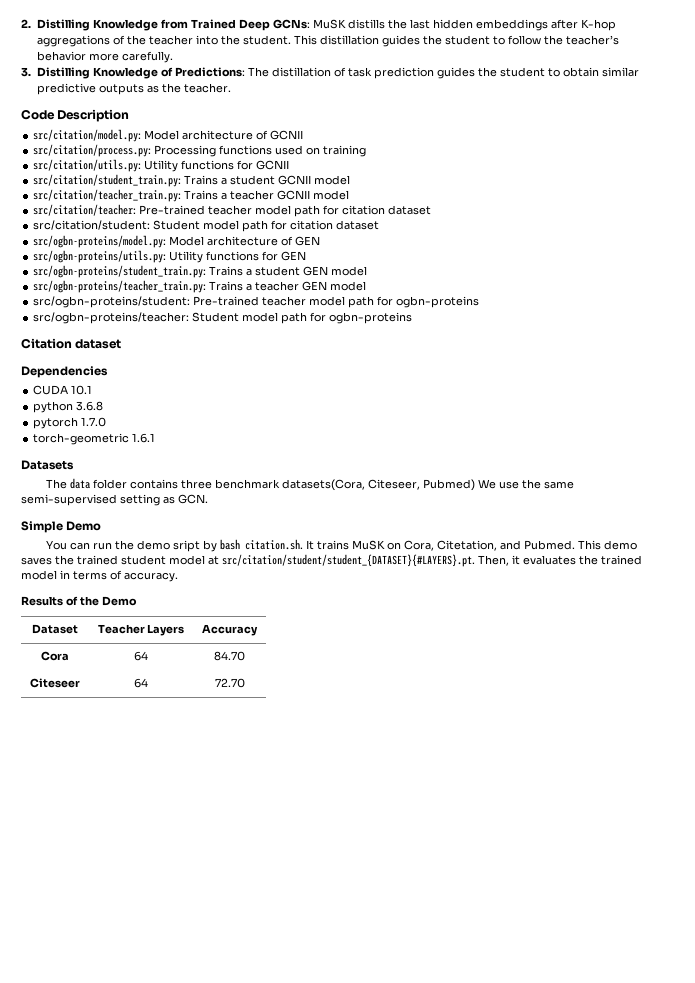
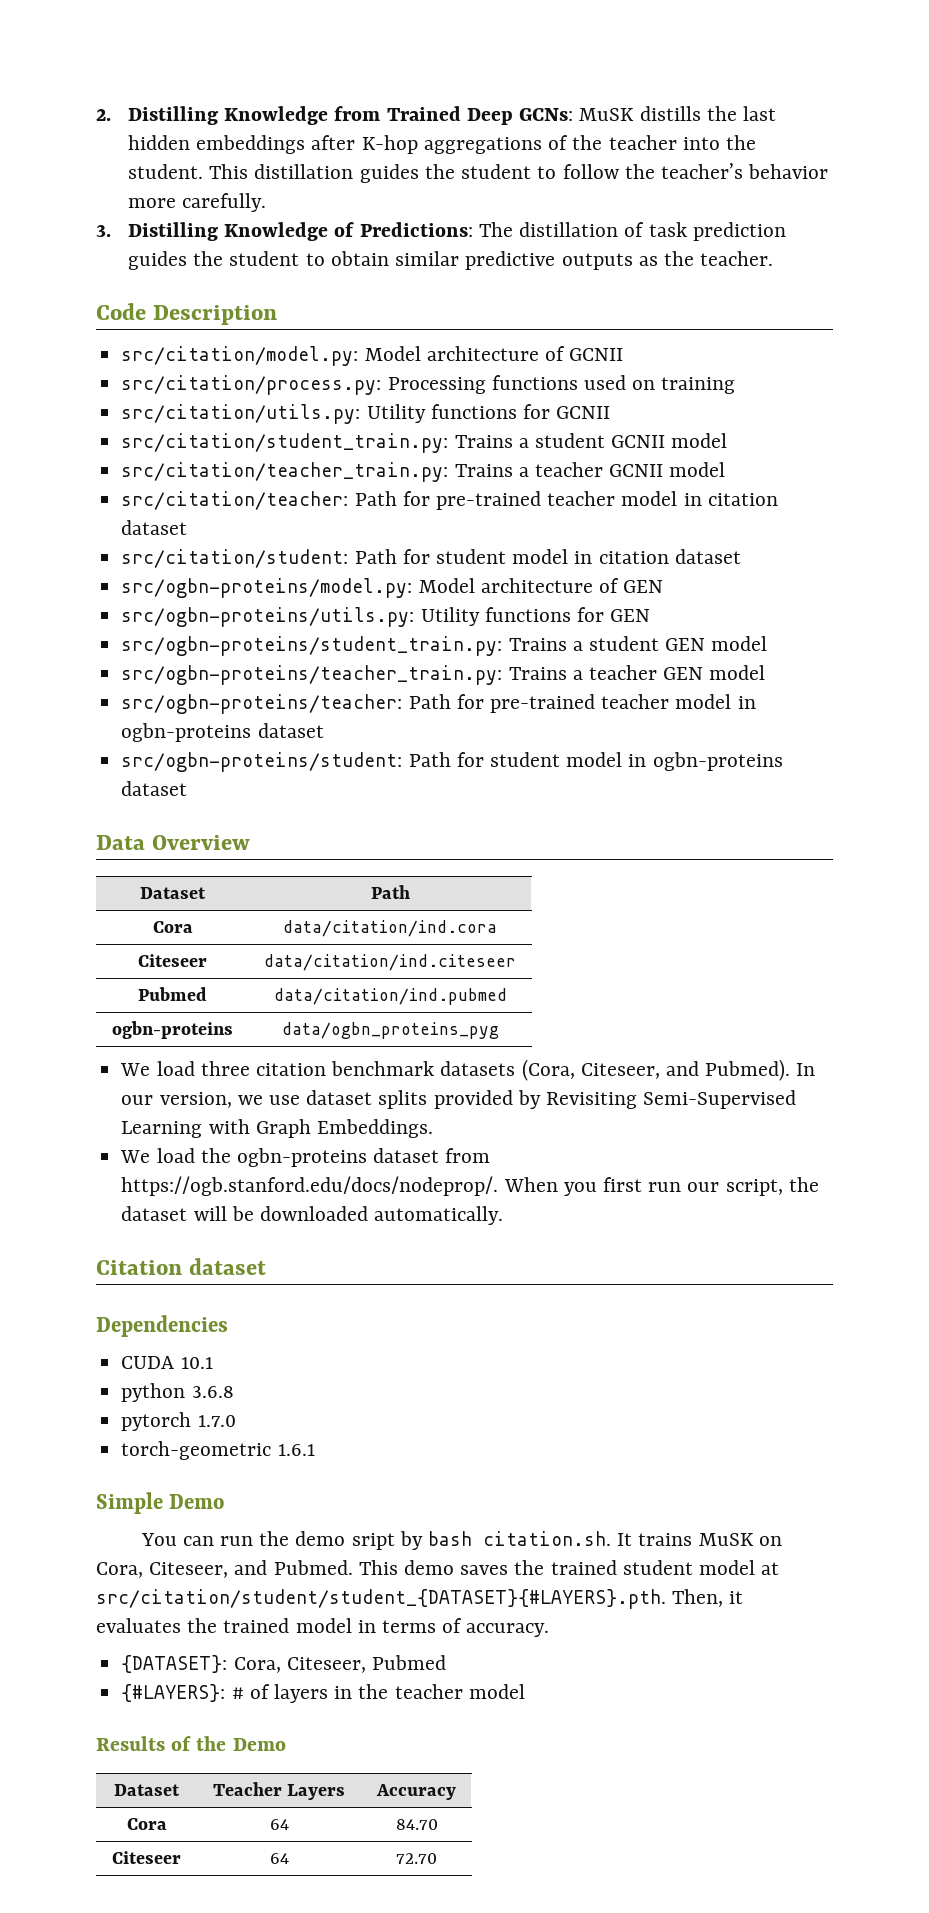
- src/citation/teacher: Pre-trained teacher model path for citation dataset
- src/citation/student: Student model path for citation dataset
+ src/citation/teacher: Path for pre-trained teacher model in citation dataset
+ src/citation/student: Path for student model in citation dataset
- src/ogbn-proteins/student: Pre-trained teacher model path for ogbn-proteins
- src/ogbn-proteins/teacher: Student model path for ogbn-proteins
+ src/ogbn-proteins/teacher: Path for pre-trained teacher model in ogbn-proteins dataset
+ src/ogbn-proteins/student: Path for student model in ogbn-proteins dataset
+ Data Overview
+ Dataset | Path
+ Cora | data/citation/ind.cora
+ Citeseer | data/citation/ind.citeseer
+ Pubmed | data/citation/ind.pubmed
+ ogbn-proteins | data/ogbn_proteins_pyg
+ We load three citation benchmark datasets (Cora, Citeseer, and Pubmed). In our version, we use dataset splits provided by Revisiting Semi-Supervised Learning with Graph Embeddings.
+ We load the ogbn-proteins dataset from https://ogb.stanford.edu/docs/nodeprop/. When you first run our script, the dataset will be downloaded automatically.
- Datasets
- The data folder contains three benchmark datasets(Cora, Citeseer, Pubmed) We use the same semi-supervised setting as GCN.
- You can run the demo sript by bash citation.sh. It trains MuSK on Cora, Citetation, and Pubmed.
+ You can run the demo sript by bash citation.sh. It trains MuSK on Cora, Citeseer, and Pubmed.
- This demo saves the trained student model at src/citation/student/student_{DATASET}{#LAYERS}.pt. Then, it evaluates the trained model in terms of accuracy.
+ This demo saves the trained student model at src/citation/student/student_{DATASET}{#LAYERS}.pth. Then, it evaluates the trained model in terms of accuracy.
+ {DATASET}: Cora, Citeseer, Pubmed
+ {#LAYERS}: # of layers in the teacher model

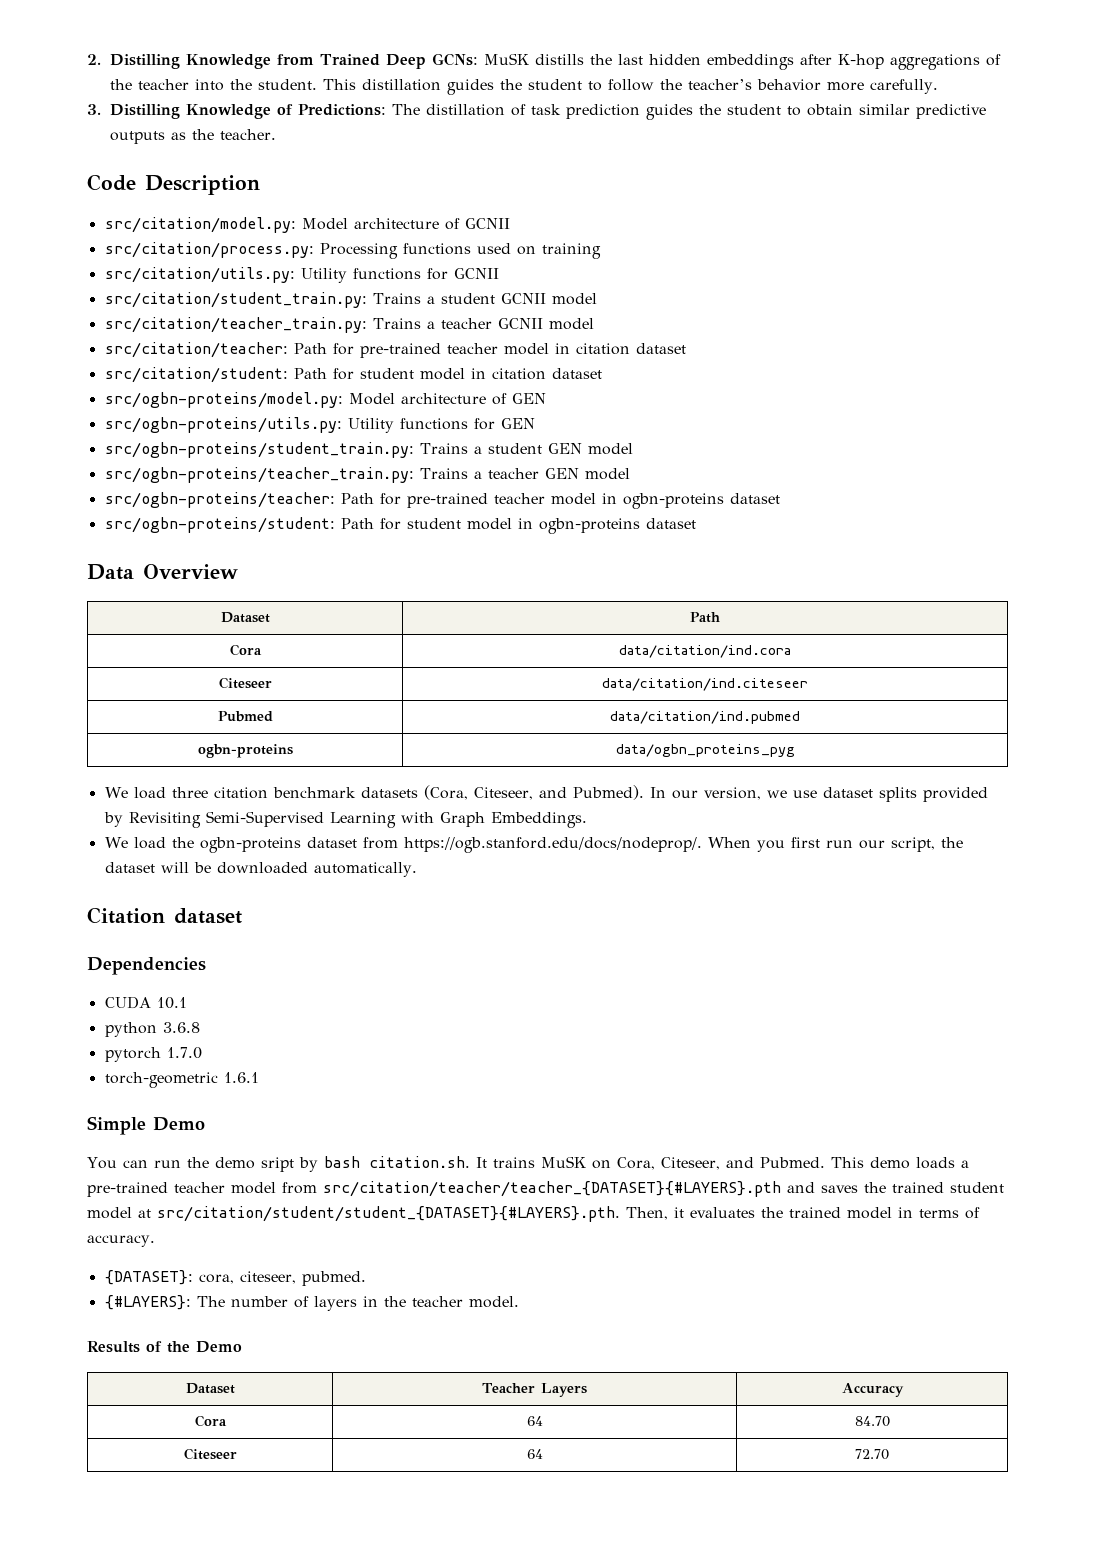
- This demo saves the trained student model at src/citation/student/student_{DATASET}{#LAYERS}.pth. Then, it evaluates the trained model in terms of accuracy.
+ This demo loads a pre-trained teacher model from src/citation/teacher/teacher_{DATASET}{#LAYERS}.pth and saves the trained student model at src/citation/student/student_{DATASET}{#LAYERS}.pth. Then, it evaluates the trained model in terms of accuracy.
- {DATASET}: Cora, Citeseer, Pubmed
+ {DATASET}: cora, citeseer, pubmed.
- {#LAYERS}: # of layers in the teacher model
+ {#LAYERS}: The number of layers in the teacher model.

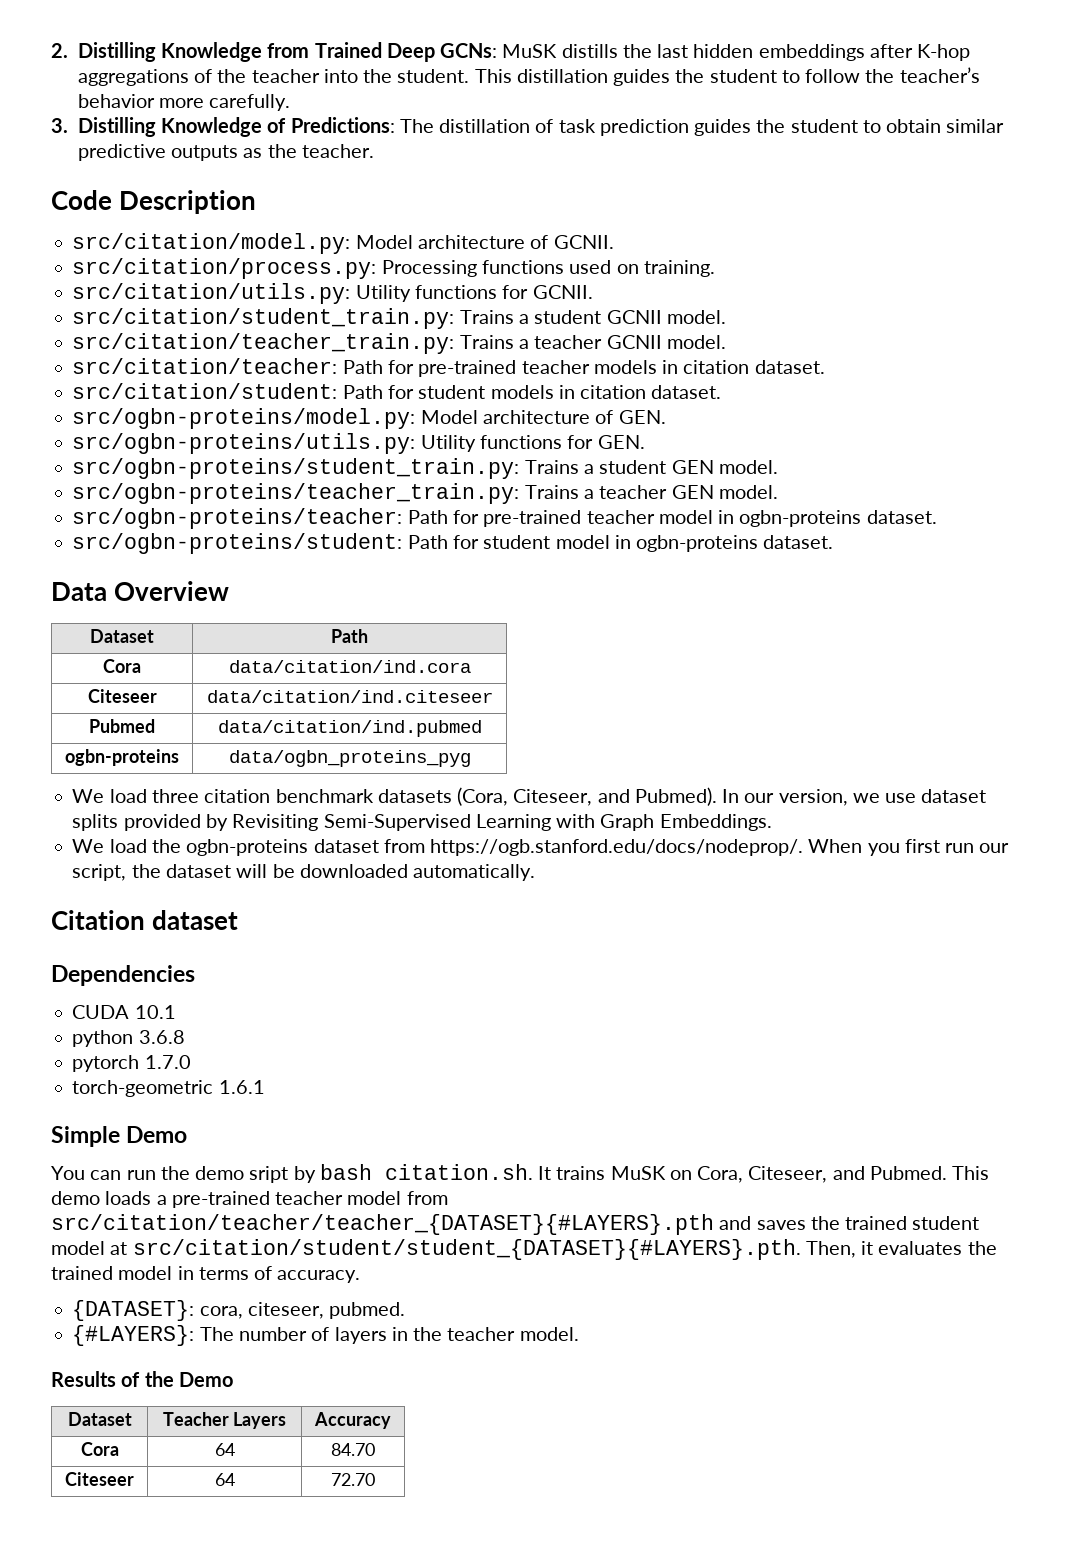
- src/citation/model.py: Model architecture of GCNII
+ src/citation/model.py: Model architecture of GCNII.
- src/citation/process.py: Processing functions used on training
+ src/citation/process.py: Processing functions used on training.
- src/citation/utils.py: Utility functions for GCNII
+ src/citation/utils.py: Utility functions for GCNII.
- src/citation/student_train.py: Trains a student GCNII model
+ src/citation/student_train.py: Trains a student GCNII model.
- src/citation/teacher_train.py: Trains a teacher GCNII model
+ src/citation/teacher_train.py: Trains a teacher GCNII model.
- src/citation/teacher: Path for pre-trained teacher model in citation dataset
+ src/citation/teacher: Path for pre-trained teacher models in citation dataset.
- src/citation/student: Path for student model in citation dataset
+ src/citation/student: Path for student models in citation dataset.
- src/ogbn-proteins/model.py: Model architecture of GEN
+ src/ogbn-proteins/model.py: Model architecture of GEN.
- src/ogbn-proteins/utils.py: Utility functions for GEN
+ src/ogbn-proteins/utils.py: Utility functions for GEN.
- src/ogbn-proteins/student_train.py: Trains a student GEN model
+ src/ogbn-proteins/student_train.py: Trains a student GEN model.
- src/ogbn-proteins/teacher_train.py: Trains a teacher GEN model
+ src/ogbn-proteins/teacher_train.py: Trains a teacher GEN model.
- src/ogbn-proteins/teacher: Path for pre-trained teacher model in ogbn-proteins dataset
+ src/ogbn-proteins/teacher: Path for pre-trained teacher model in ogbn-proteins dataset.
- src/ogbn-proteins/student: Path for student model in ogbn-proteins dataset
+ src/ogbn-proteins/student: Path for student model in ogbn-proteins dataset.

